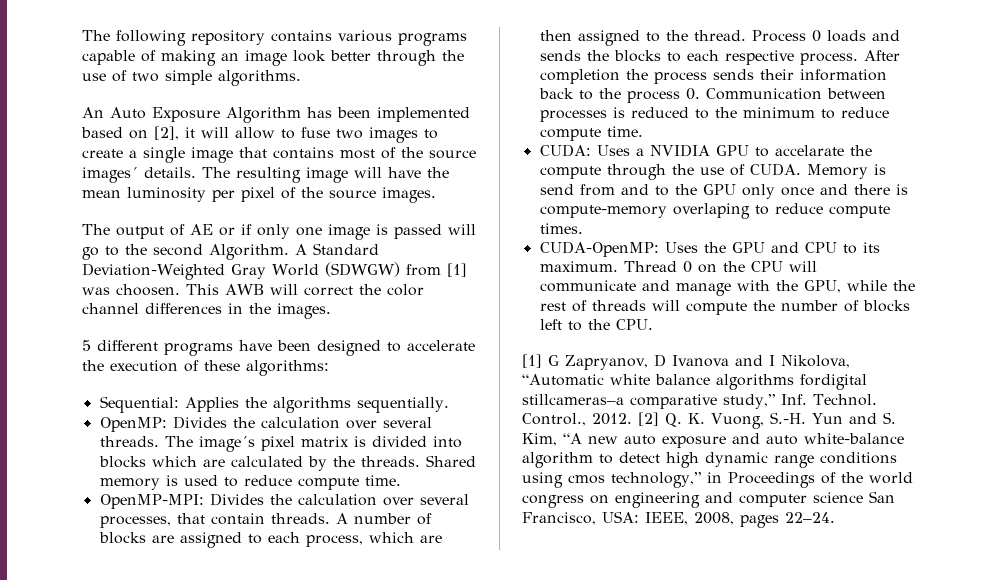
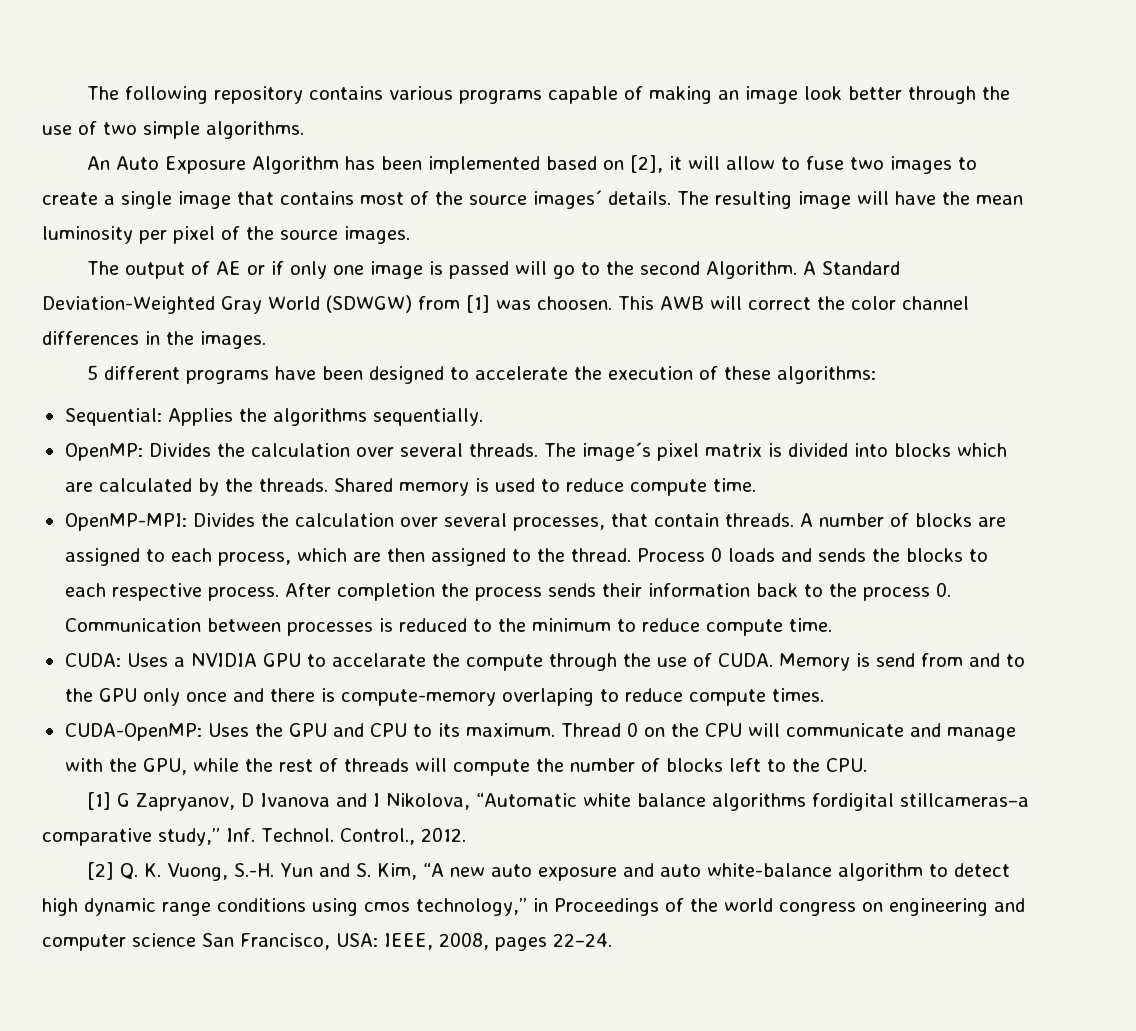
- Control., 2012. [2] Q. K. Vuong, S.-H. Yun and S. Kim, “A new auto exposure and auto white-balance algorithm to detect high dynamic range conditions using cmos technology,” in Proceedings of the world congress on engineering and computer science San Francisco, USA: IEEE, 2008, pages 22–24.
+ Control., 2012.
+ [2] Q. K. Vuong, S.-H. Yun and S. Kim, “A new auto exposure and auto white-balance algorithm to detect high dynamic range conditions using cmos technology,” in Proceedings of the world congress on engineering and computer science San Francisco, USA: IEEE, 2008, pages 22–24.

